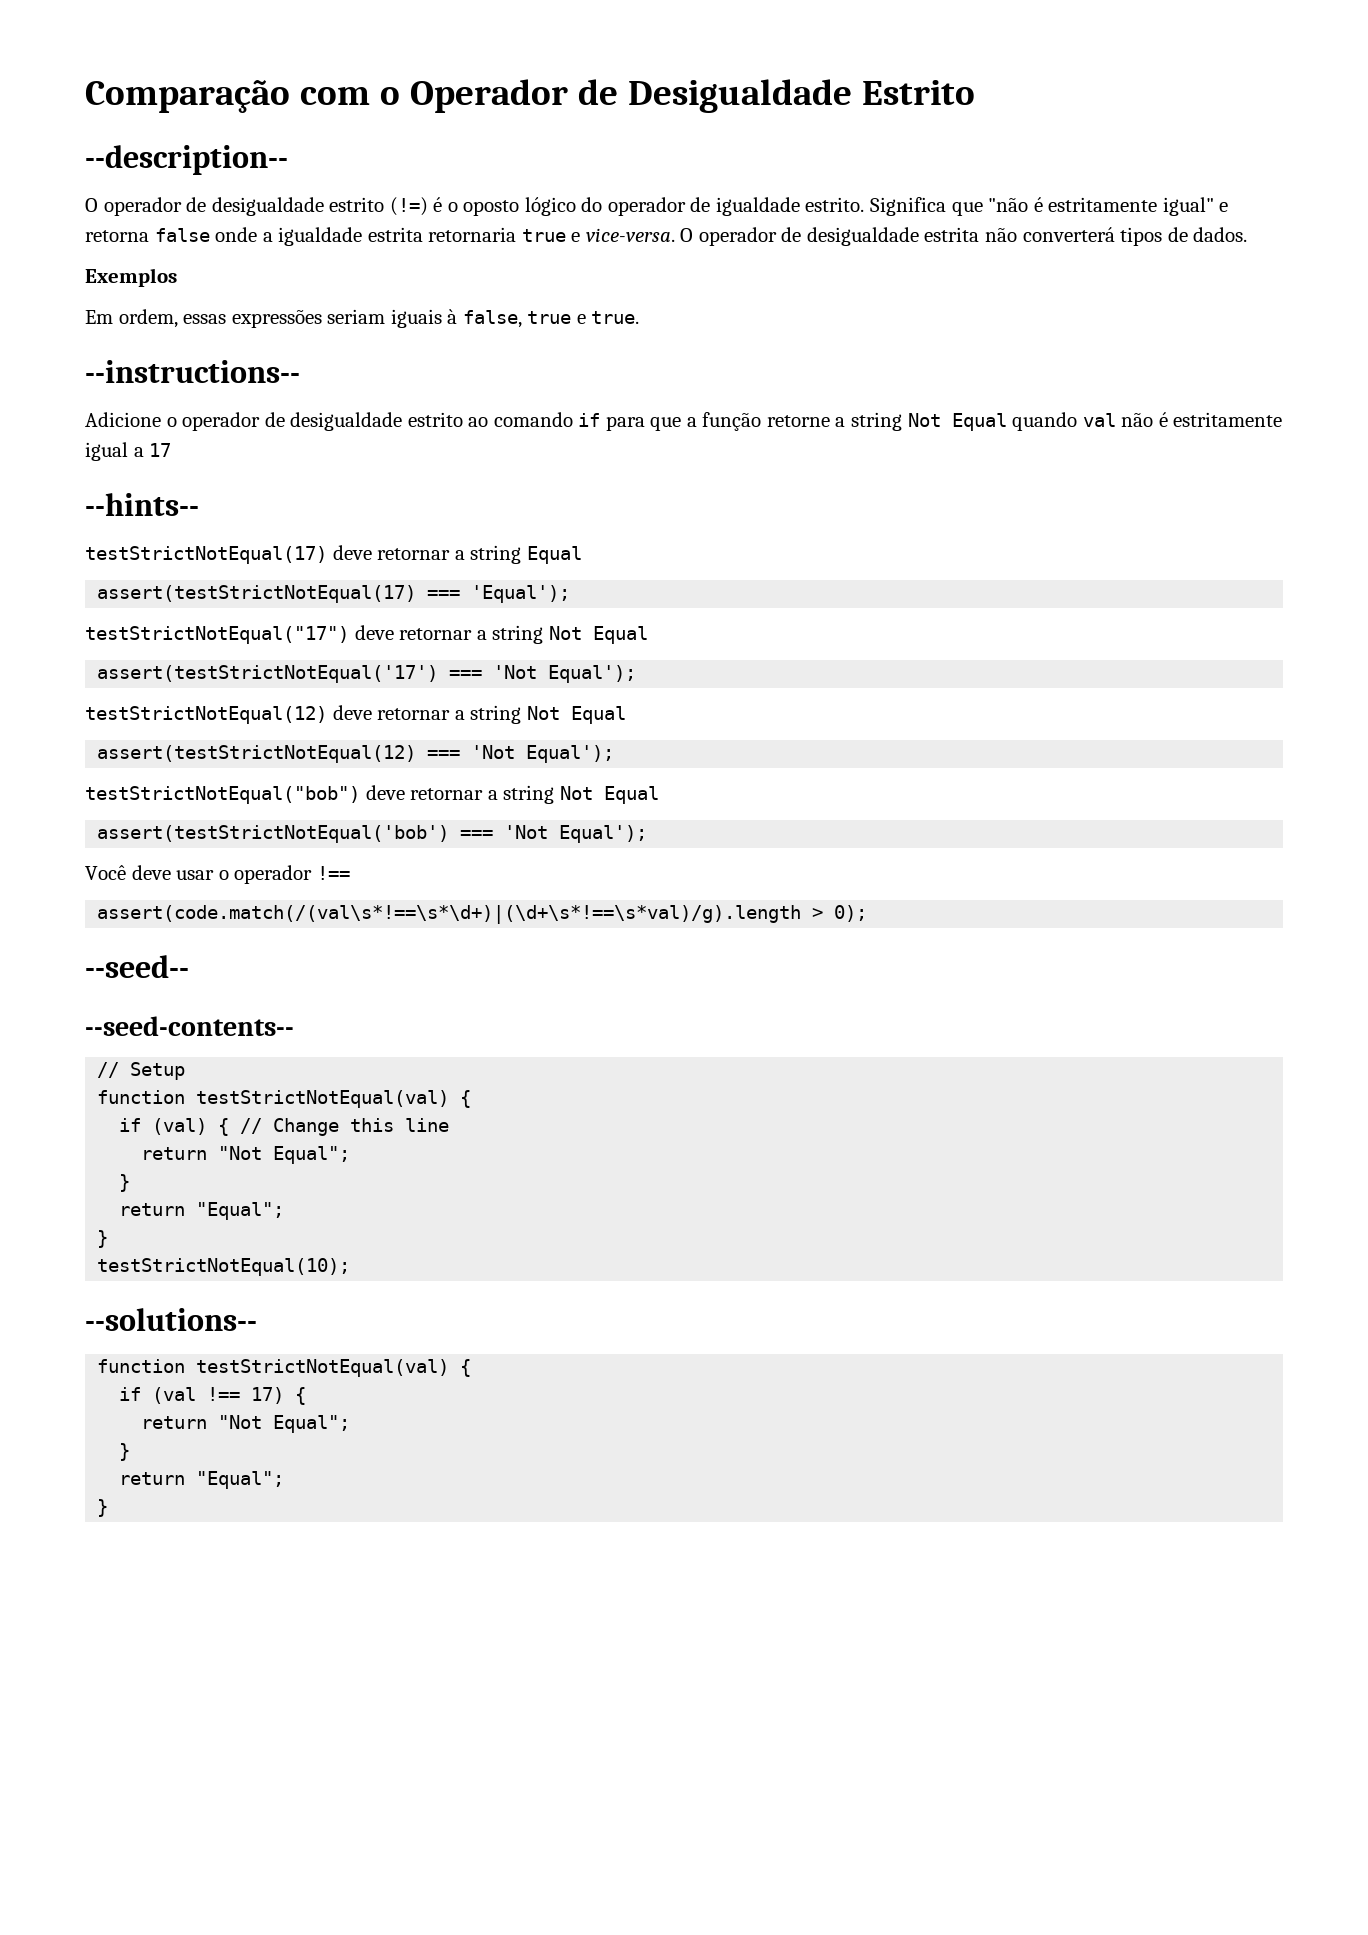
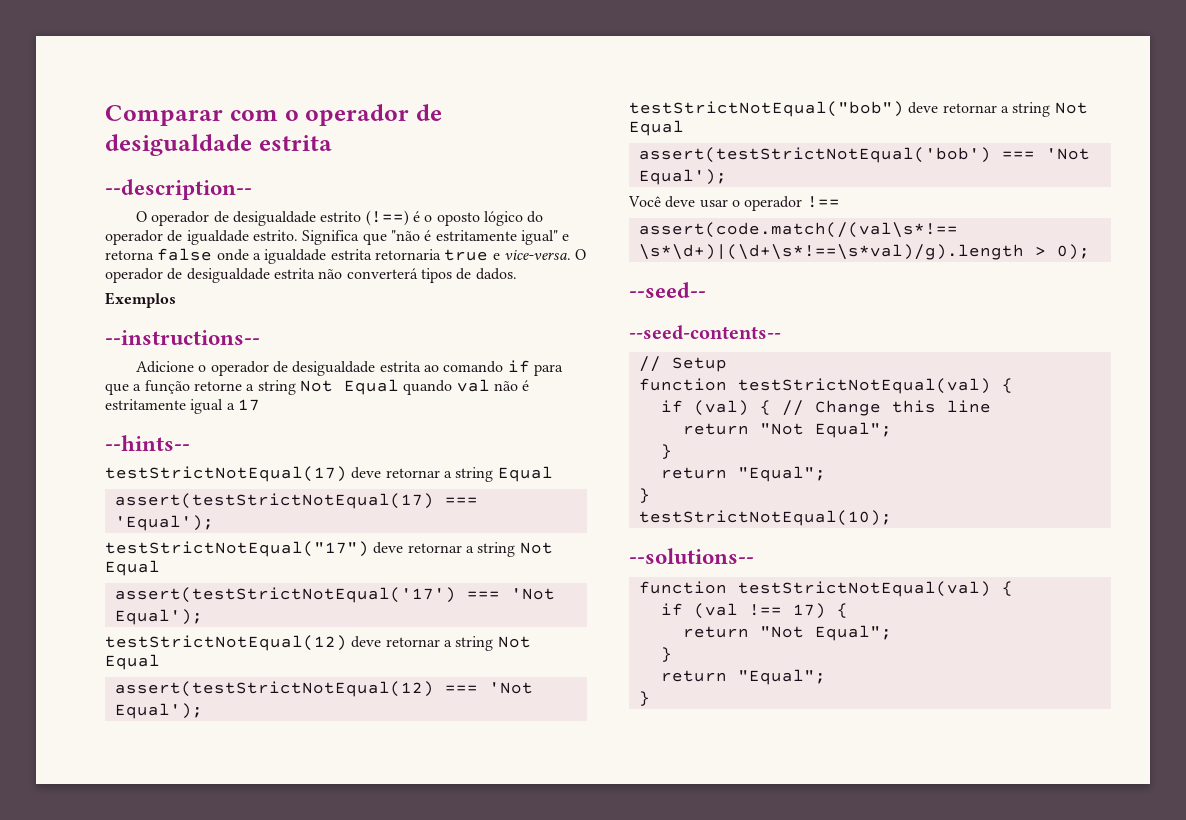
- Comparação com o Operador de Desigualdade Estrito
+ Comparar com o operador de desigualdade estrita
- O operador de desigualdade estrito (!=) é o oposto lógico do operador de igualdade estrito.
+ O operador de desigualdade estrito (!==) é o oposto lógico do operador de igualdade estrito.
- Em ordem, essas expressões seriam iguais à false, true e true.
- Adicione o operador de desigualdade estrito ao comando if para que a função retorne a string Not Equal quando val não é estritamente igual a 17
+ Adicione o operador de desigualdade estrita ao comando if para que a função retorne a string Not Equal quando val não é estritamente igual a 17

